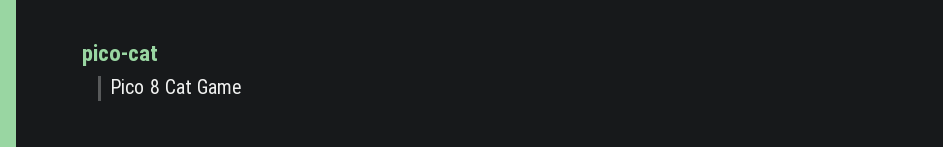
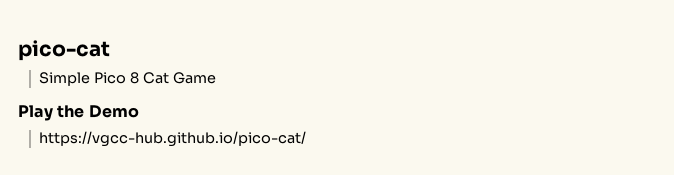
- Pico 8 Cat Game
+ Simple Pico 8 Cat Game
+ Play the Demo
+ https://vgcc-hub.github.io/pico-cat/

